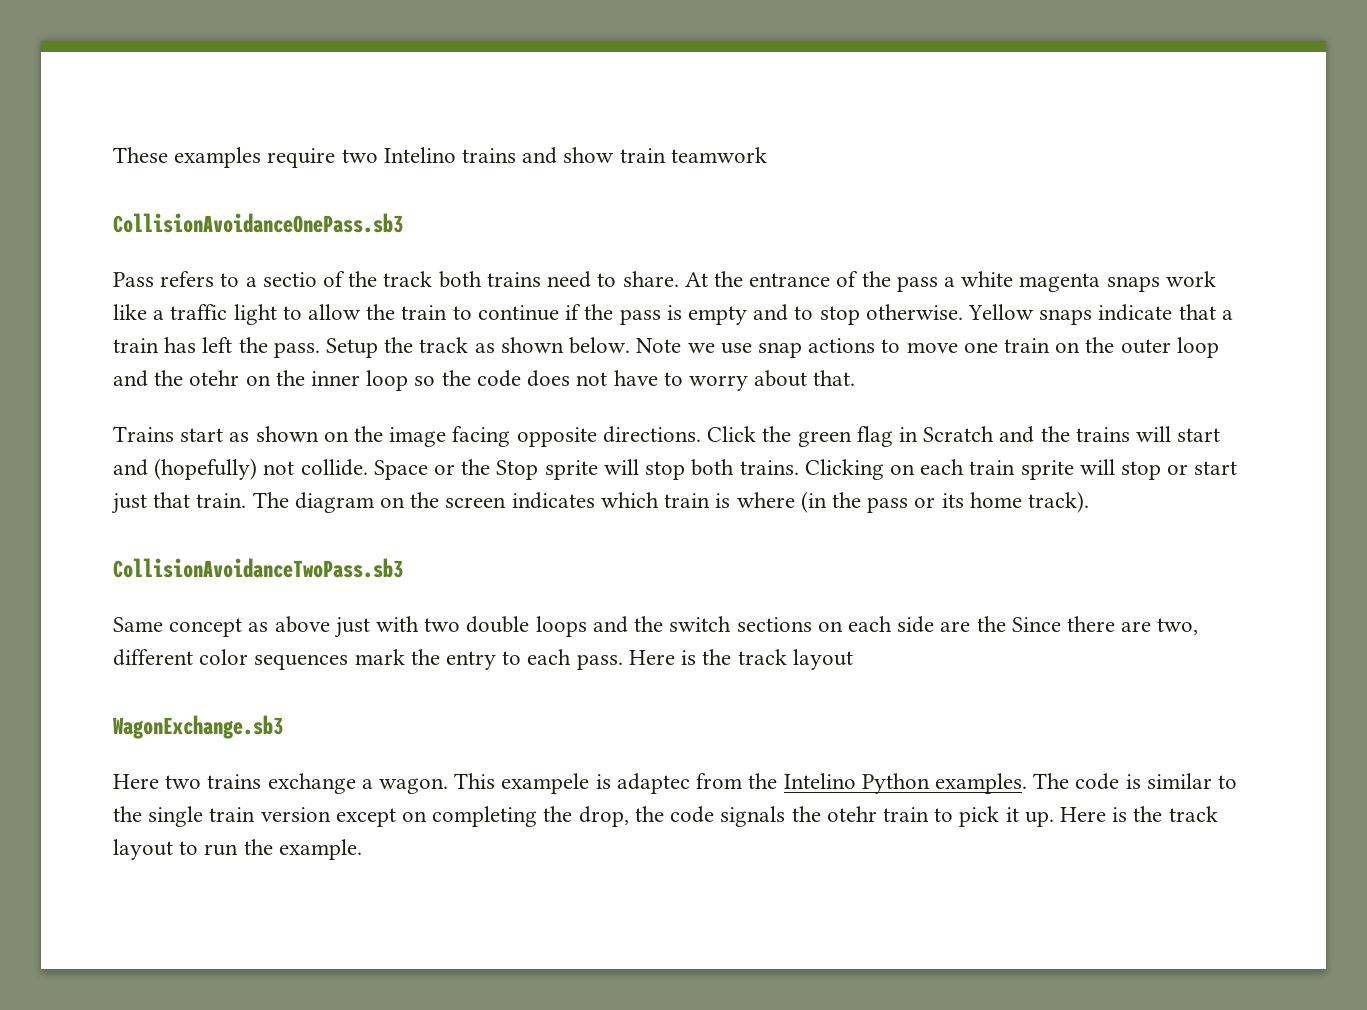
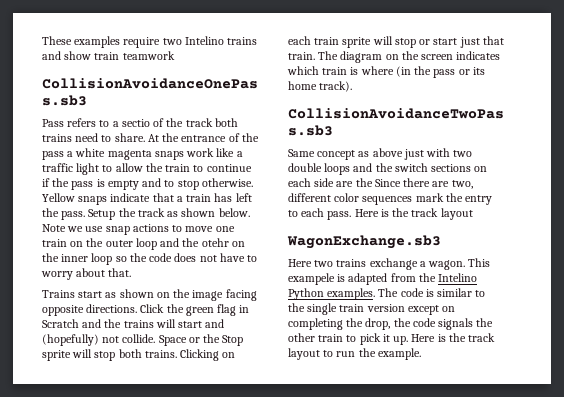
- This exampele is adaptec from the Intelino Python examples.
+ This exampele is adapted from the Intelino Python examples.
- The code is similar to the single train version except on completing the drop, the code signals the otehr train to pick it up.
+ The code is similar to the single train version except on completing the drop, the code signals the other train to pick it up.

